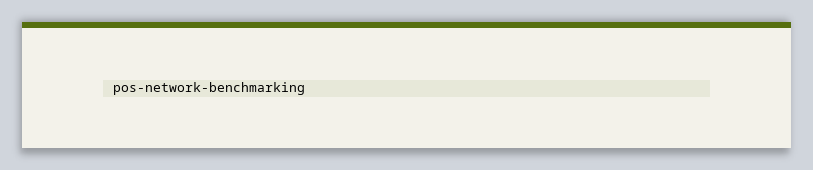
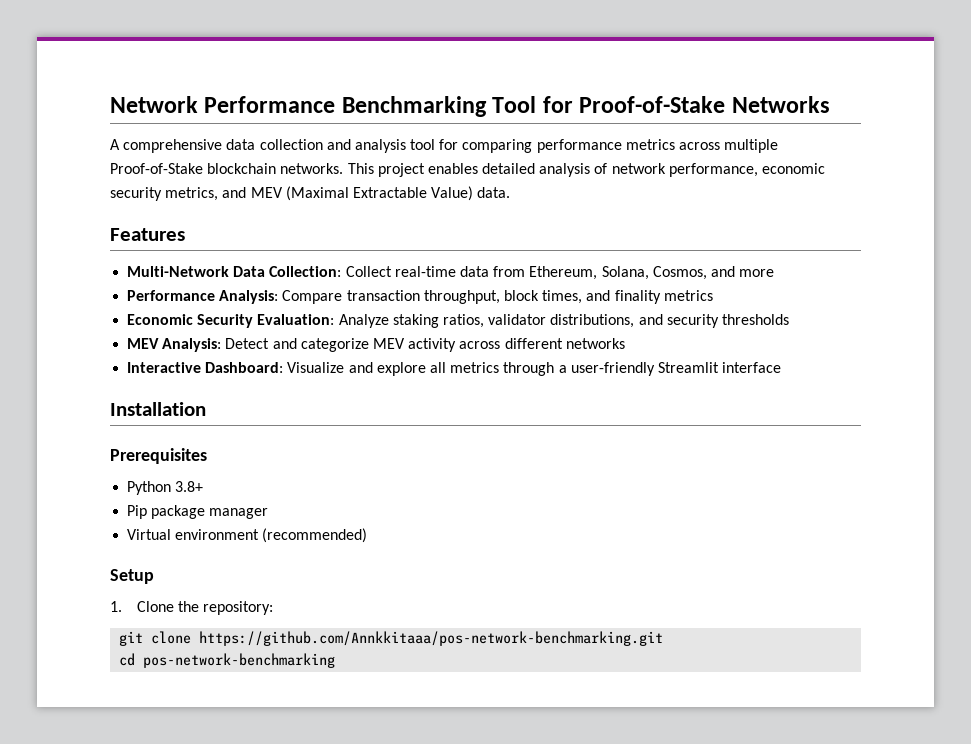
- pos-network-benchmarking
+ Network Performance Benchmarking Tool for Proof-of-Stake Networks
+ A comprehensive data collection and analysis tool for comparing performance metrics across multiple Proof-of-Stake blockchain networks. This project enables detailed analysis of network performance, economic security metrics, and MEV (Maximal Extractable Value) data.
+ Features
+ Multi-Network Data Collection: Collect real-time data from Ethereum, Solana, Cosmos, and more
+ Performance Analysis: Compare transaction throughput, block times, and finality metrics
+ Economic Security Evaluation: Analyze staking ratios, validator distributions, and security thresholds
+ MEV Analysis: Detect and categorize MEV activity across different networks
+ Interactive Dashboard: Visualize and explore all metrics through a user-friendly Streamlit interface
+ Installation
+ Prerequisites
+ Python 3.8+
+ Pip package manager
+ Virtual environment (recommended)
+ Setup
+ 1. Clone the repository:
+ git clone https://github.com/Annkkitaaa/pos-network-benchmarking.git
+ cd pos-network-benchmarking

